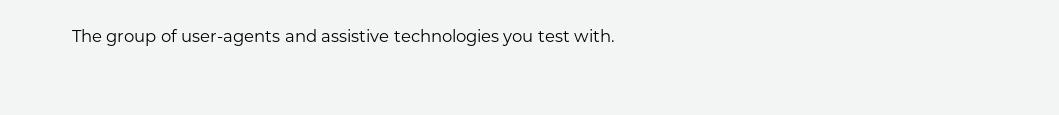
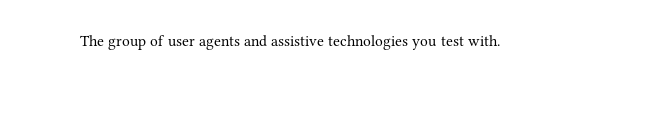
- The group of user-agents and assistive technologies you test with.
+ The group of user agents and assistive technologies you test with.

